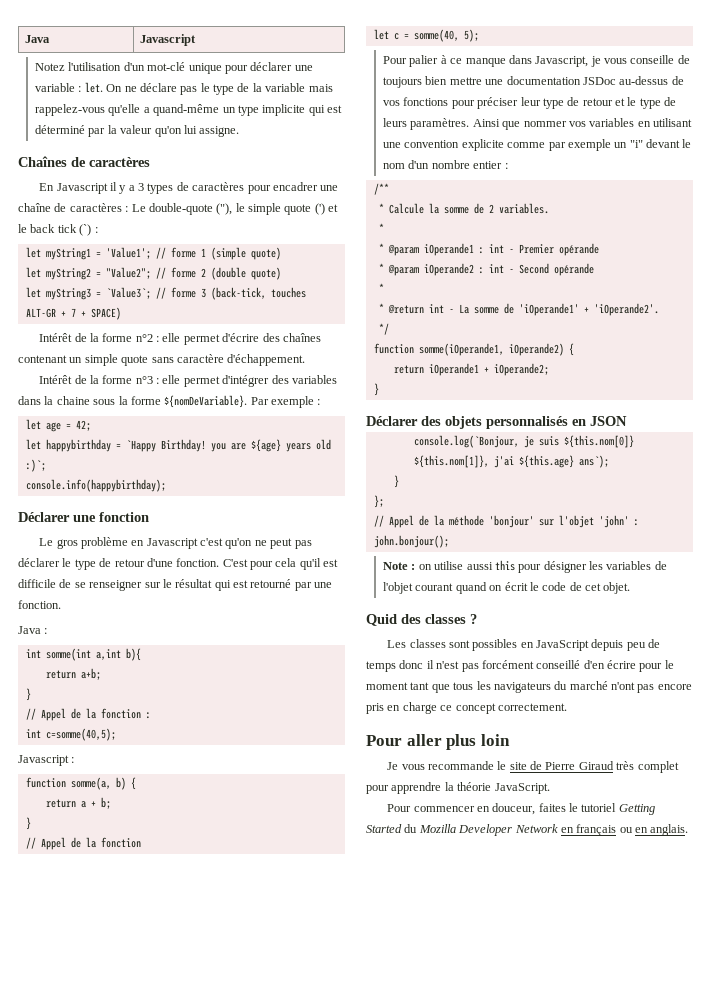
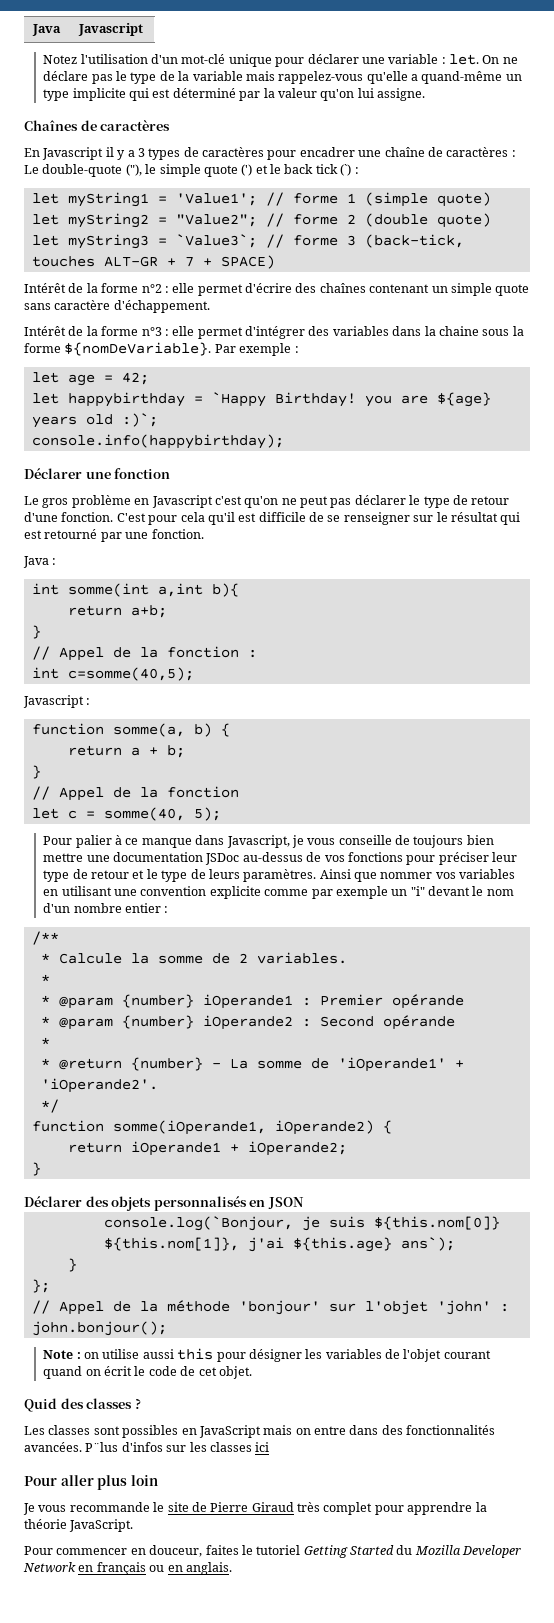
- * @param iOperande1 : int - Premier opérande
+ * @param {number} iOperande1 : Premier opérande
- * @param iOperande2 : int - Second opérande
+ * @param {number} iOperande2 : Second opérande
- * @return int - La somme de 'iOperande1' + 'iOperande2'.
+ * @return {number} - La somme de 'iOperande1' + 'iOperande2'.
- Les classes sont possibles en JavaScript depuis peu de temps donc il n'est pas forcément conseillé d'en écrire pour le moment tant que tous les navigateurs du marché n'ont pas encore pris en charge ce concept correctement.
+ Les classes sont possibles en JavaScript mais on entre dans des fonctionnalités avancées. P¨lus d'infos sur les classes ici

